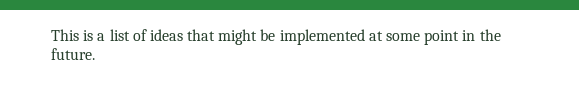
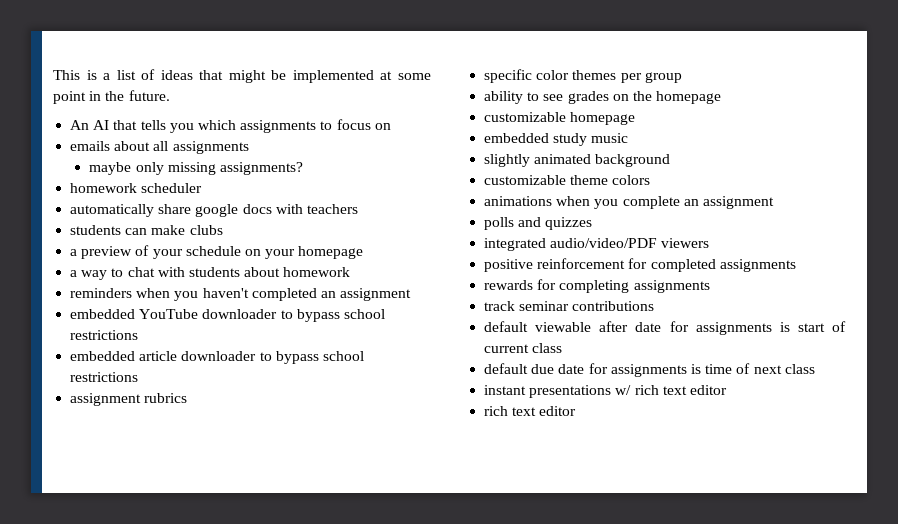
+ An AI that tells you which assignments to focus on
+ emails about all assignments
+ maybe only missing assignments?
+ homework scheduler
+ automatically share google docs with teachers
+ students can make clubs
+ a preview of your schedule on your homepage
+ a way to chat with students about homework
+ reminders when you haven't completed an assignment
+ embedded YouTube downloader to bypass school restrictions
+ embedded article downloader to bypass school restrictions
+ assignment rubrics
+ specific color themes per group
+ ability to see grades on the homepage
+ customizable homepage
+ embedded study music
+ slightly animated background
+ customizable theme colors
+ animations when you complete an assignment
+ polls and quizzes
+ integrated audio/video/PDF viewers
+ positive reinforcement for completed assignments
+ rewards for completing assignments
+ track seminar contributions
+ default viewable after date for assignments is start of current class
+ default due date for assignments is time of next class
+ instant presentations w/ rich text editor
+ rich text editor

